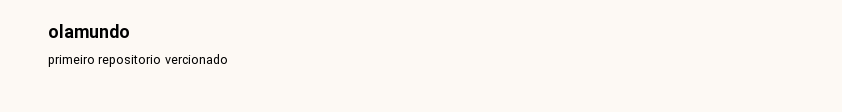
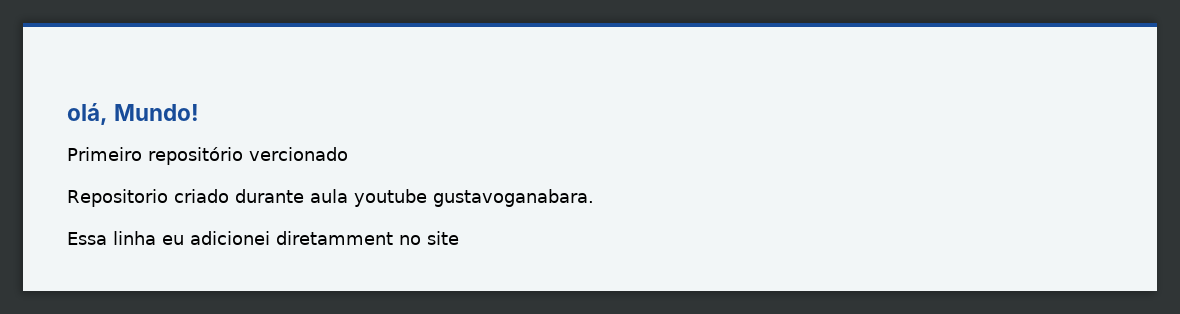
- olamundo
- primeiro repositorio vercionado
+ olá, Mundo!
+ Primeiro repositório vercionado
+ Repositorio criado durante aula youtube gustavoganabara.
+ Essa linha eu adicionei diretamment no site

